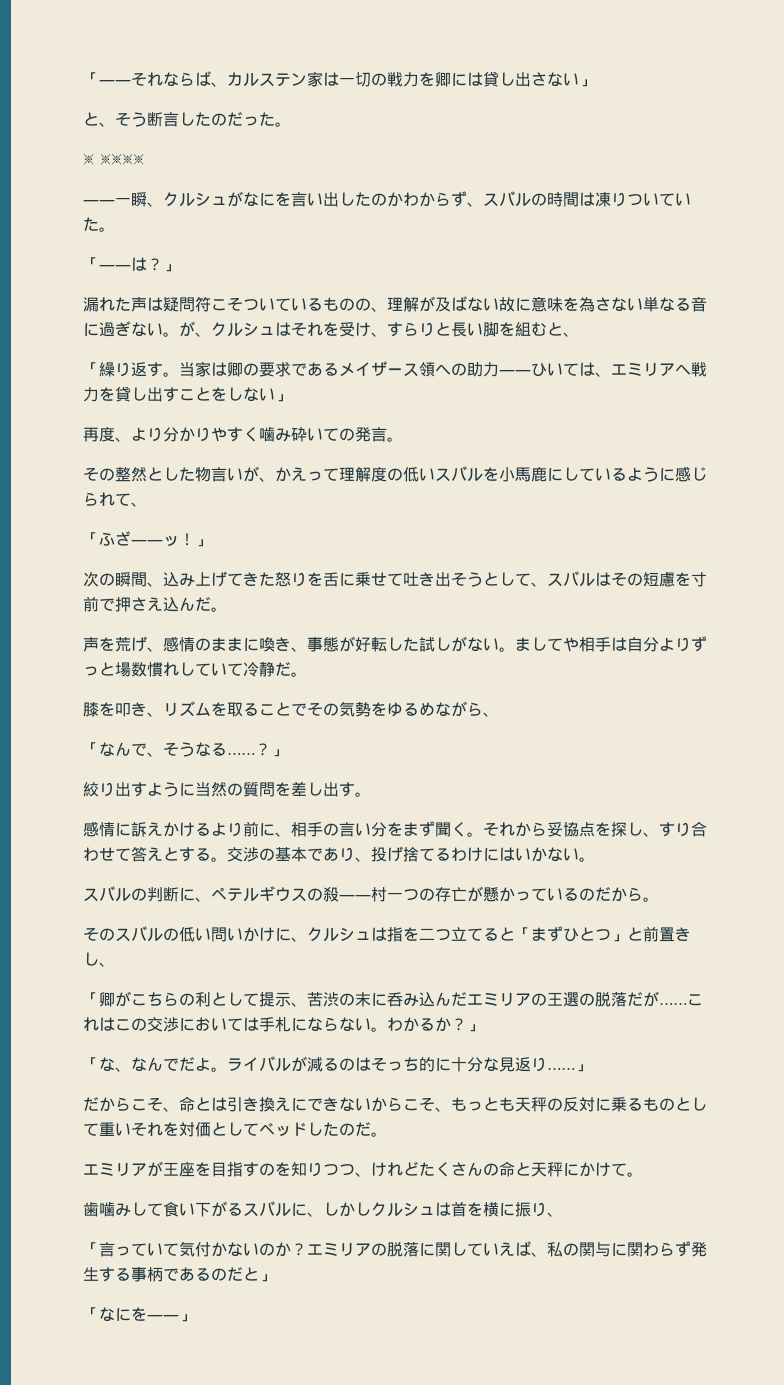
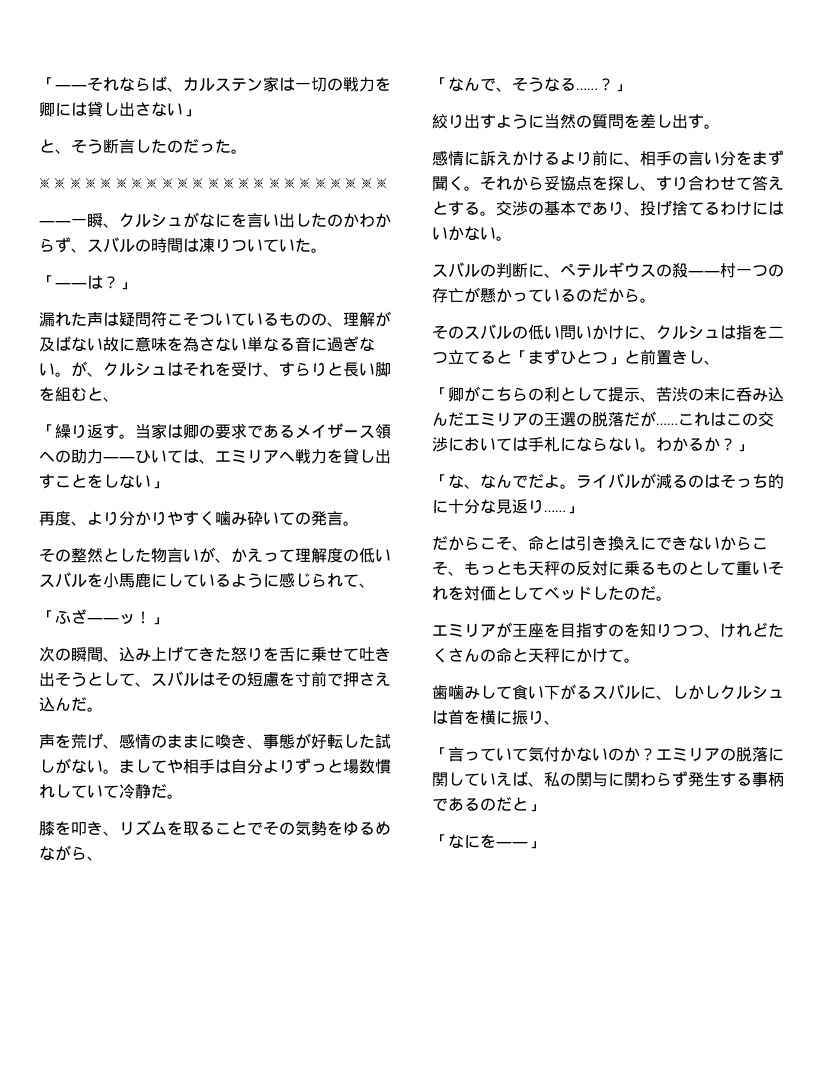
- ※ ※※※※
+ ※ ※ ※ ※ ※ ※ ※ ※ ※ ※ ※ ※ ※ ※ ※ ※ ※ ※ ※ ※ ※ ※ ※

